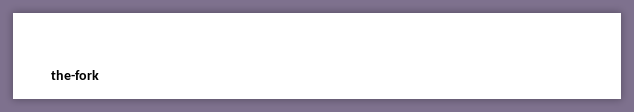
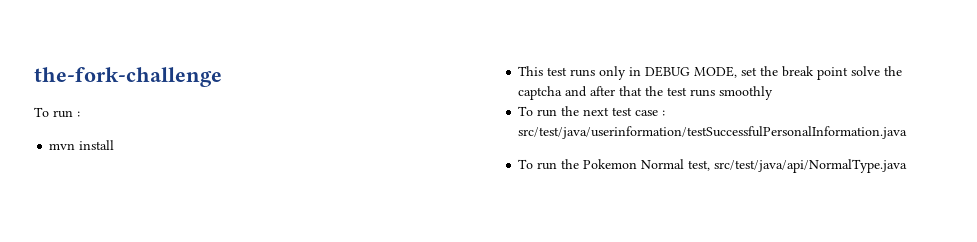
- the-fork
+ the-fork-challenge
+ To run :
+ mvn install
+ This test runs only in DEBUG MODE, set the break point solve the captcha and after that the test runs smoothly
+ To run the next test case : src/test/java/userinformation/testSuccessfulPersonalInformation.java
+ To run the Pokemon Normal test, src/test/java/api/NormalType.java

